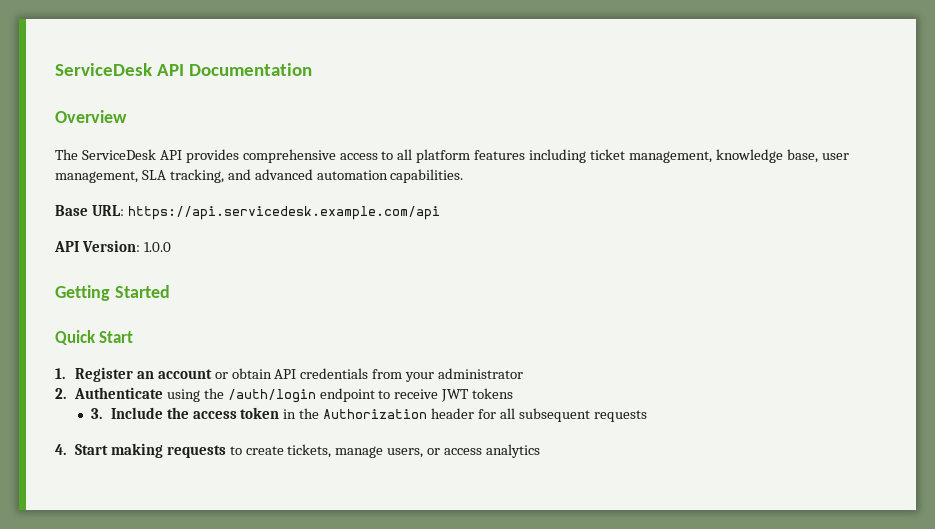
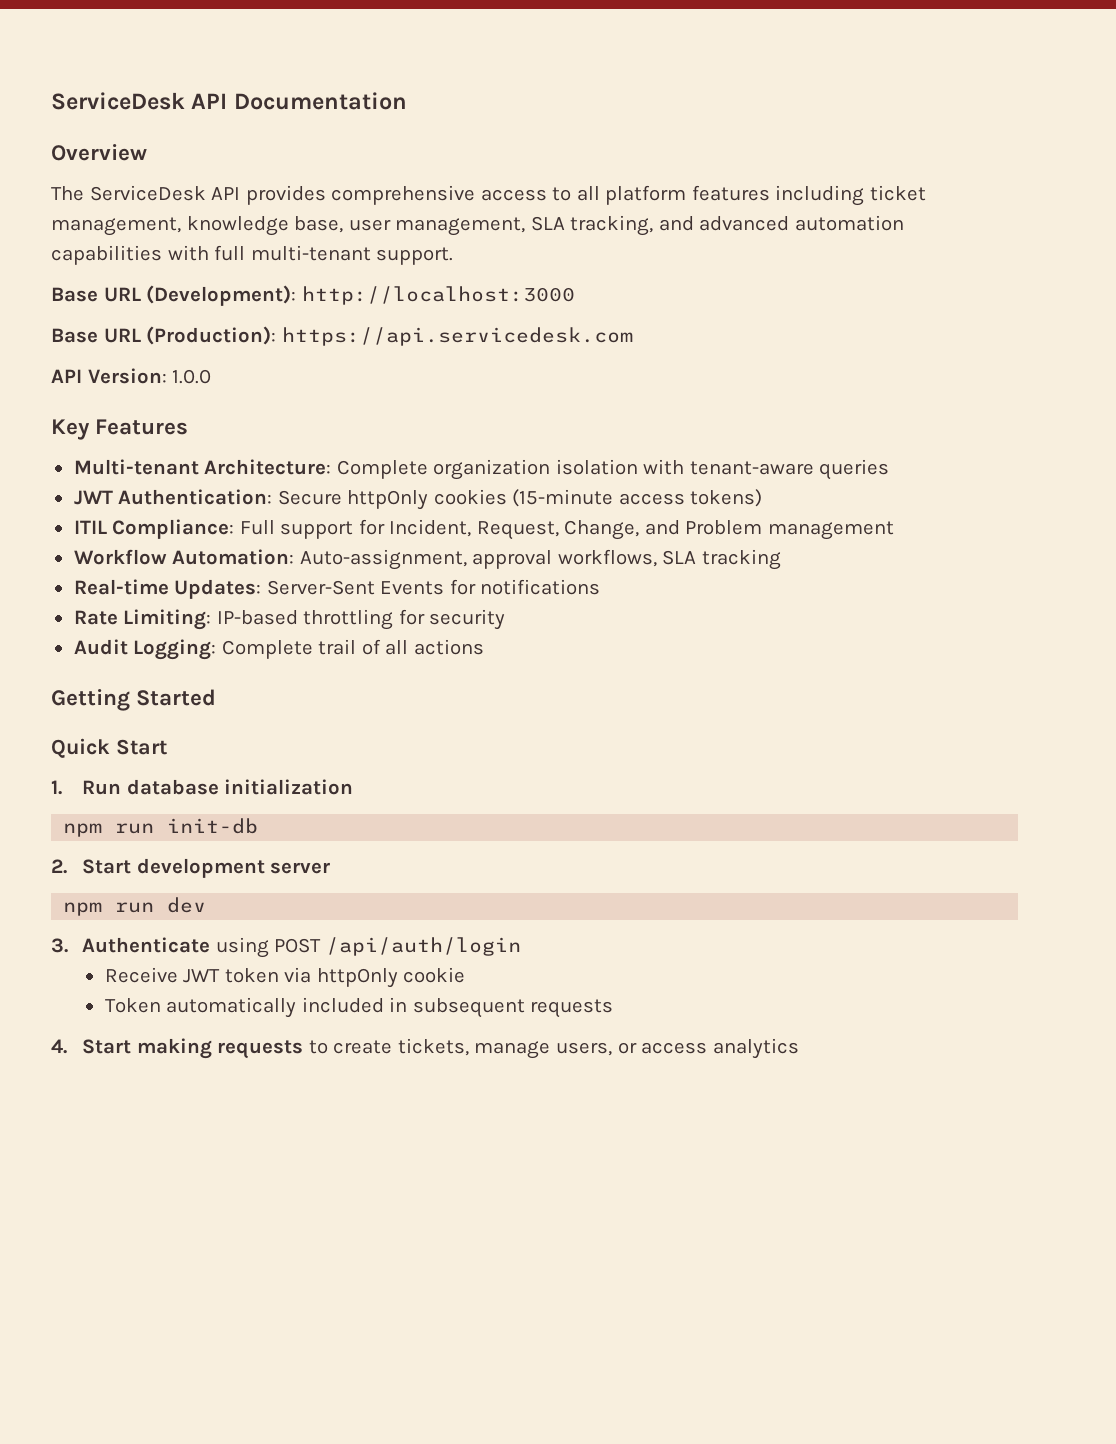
- The ServiceDesk API provides comprehensive access to all platform features including ticket management, knowledge base, user management, SLA tracking, and advanced automation capabilities.
- Base URL: https://api.servicedesk.example.com/api
+ The ServiceDesk API provides comprehensive access to all platform features including ticket management, knowledge base, user management, SLA tracking, and advanced automation capabilities with full multi-tenant support.
+ Base URL (Development): http://localhost:3000
+ Base URL (Production): https://api.servicedesk.com
  API Version: 1.0.0
+ Key Features
+ Multi-tenant Architecture: Complete organization isolation with tenant-aware queries
+ JWT Authentication: Secure httpOnly cookies (15-minute access tokens)
+ ITIL Compliance: Full support for Incident, Request, Change, and Problem management
+ Workflow Automation: Auto-assignment, approval workflows, SLA tracking
+ Real-time Updates: Server-Sent Events for notifications
+ Rate Limiting: IP-based throttling for security
+ Audit Logging: Complete trail of all actions
- 1. Register an account or obtain API credentials from your administrator
- 2. Authenticate using the /auth/login endpoint to receive JWT tokens
- 3. Include the access token in the Authorization header for all subsequent requests
+ 1. Run database initialization
+ npm run init-db
+ 2. Start development server
+ npm run dev
+ 3. Authenticate using POST /api/auth/login
+ Receive JWT token via httpOnly cookie
+ Token automatically included in subsequent requests

